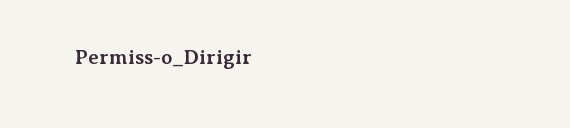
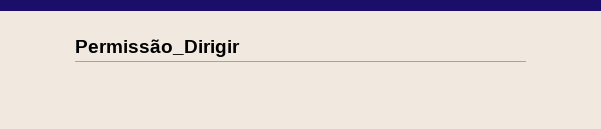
- Permiss-o_Dirigir
+ Permissão_Dirigir

